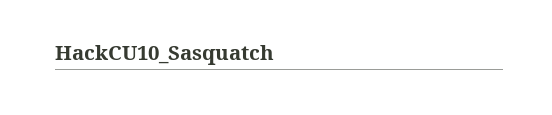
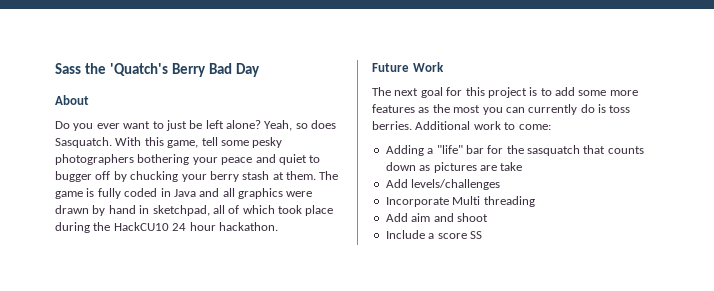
- HackCU10_Sasquatch
+ Sass the 'Quatch's Berry Bad Day
+ About
+ Do you ever want to just be left alone? Yeah, so does Sasquatch. With this game, tell some pesky photographers bothering your peace and quiet to bugger off by chucking your berry stash at them. The game is fully coded in Java and all graphics were drawn by hand in sketchpad, all of which took place during the HackCU10 24 hour hackathon.
+ Future Work
+ The next goal for this project is to add some more features as the most you can currently do is toss berries. Additional work to come:
+ Adding a "life" bar for the sasquatch that counts down as pictures are take
+ Add levels/challenges
+ Incorporate Multi threading
+ Add aim and shoot
+ Include a score SS

